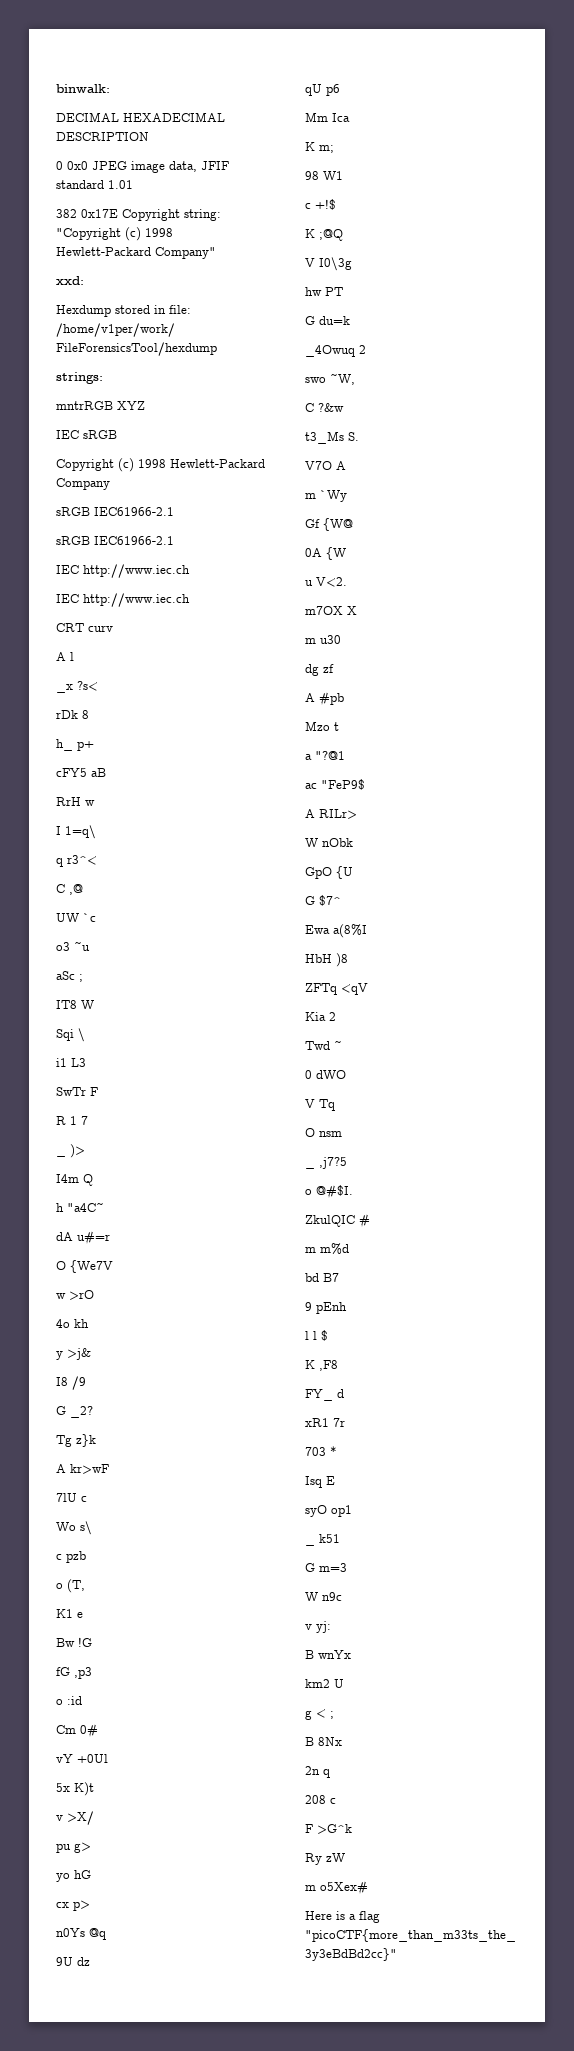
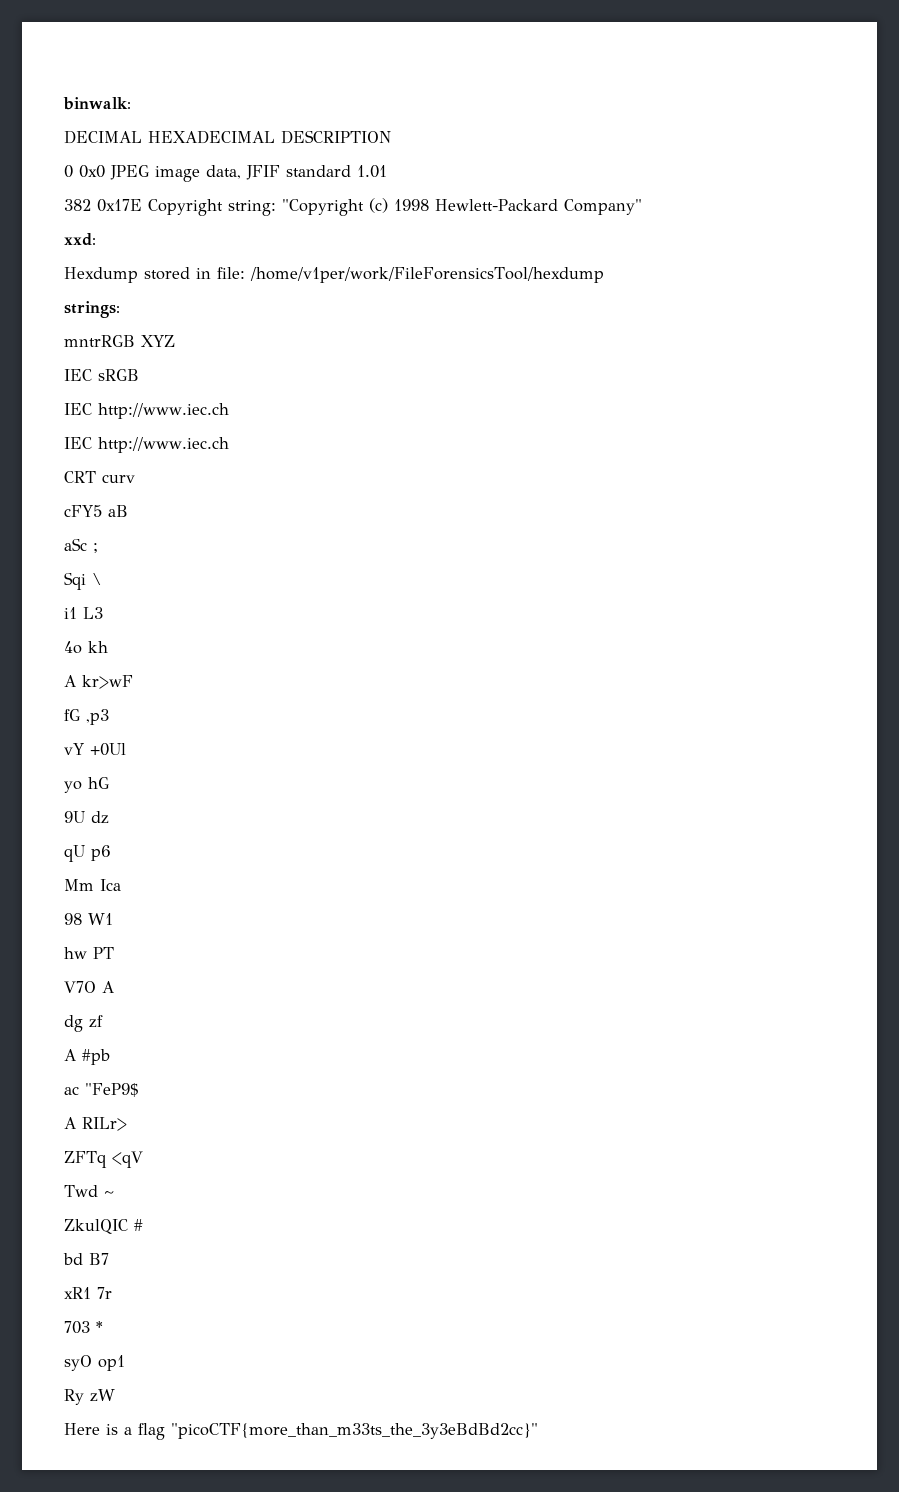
- Copyright (c) 1998 Hewlett-Packard Company
- sRGB IEC61966-2.1
- sRGB IEC61966-2.1
- A l
- _x ?s<
- rDk 8
- h_ p+
  cFY5 aB
- RrH w
- I 1=q\
- q r3^<
- C ,@
- UW `c
- o3 ~u
- IT8 W
- SwTr F
- R 1 7
- _ )>
- I4m Q
- h "a4C~
- dA u#=r
- O {We7V
- w >rO
  4o kh
- y >j&
- I8 /9
- G _2?
- Tg z}k
  A kr>wF
- 7lU c
- Wo s\
- c pzb
- o (T,
- K1 e
- Bw !G
  fG ,p3
- o :id
- Cm 0#
  vY +0Ul
- 5x K)t
- v >X/
- pu g>
  yo hG
- cx p>
- n0Ys @q
- K m;
- c +!$
- K ;@Q
- V I0\3g
  hw PT
- G du=k
- _4Owuq 2
- swo ~W,
- C ?&w
- t3_Ms S.
  V7O A
- m `Wy
- Gf {W@
- 0A {W
- u V<2.
- m7OX X
- m u30
- Mzo t
- a "?@1
- W nObk
- GpO {U
- G $7^
- Ewa a(8%I
- HbH )8
- Kia 2
- 0 dWO
- V Tq
- O nsm
- _ ,j7?5
- o @#$I.
- m m%d
- 9 pEnh
- l l $
- K ,F8
- FY_ d
- Isq E
- _ k51
- G m=3
- W n9c
- v yj:
- B wnYx
- km2 U
- g < ;
- B 8Nx
- 2n q
- 208 c
- F >G^k
- m o5Xex#

